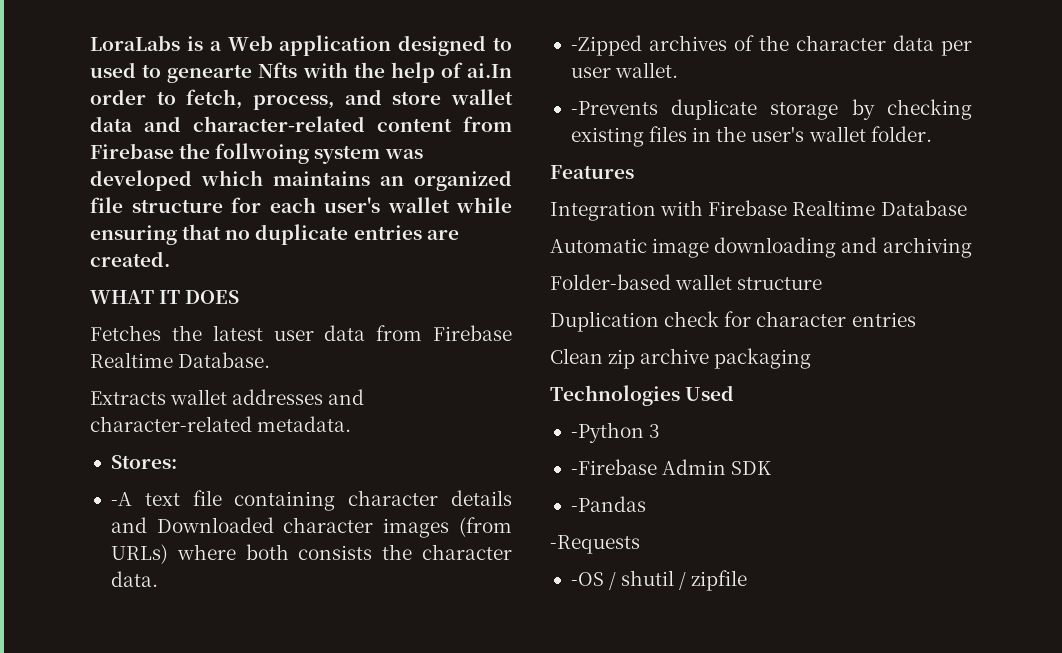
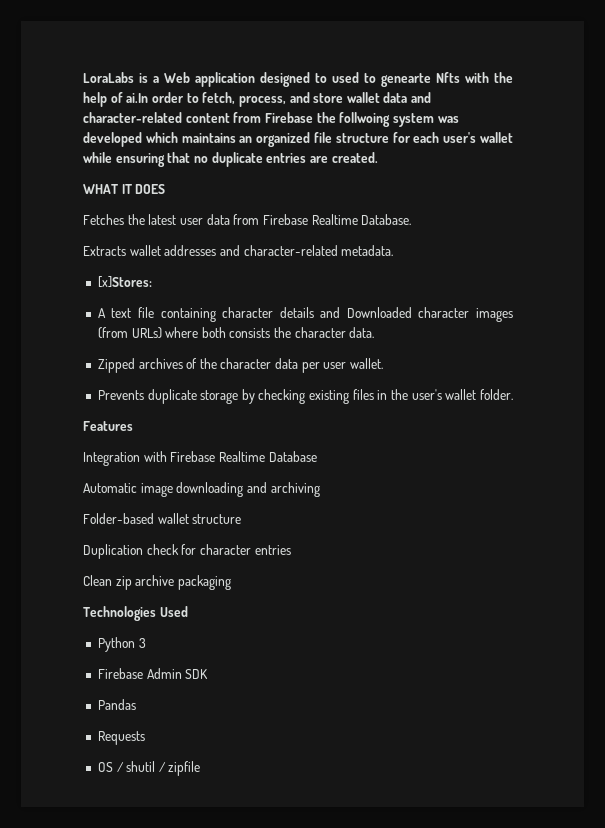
- Stores:
- -A text file containing character details and Downloaded character images (from URLs) where both consists the character data.
+ [x]Stores:
+ A text file containing character details and Downloaded character images (from URLs) where both consists the character data.
- -Zipped archives of the character data per user wallet.
+ Zipped archives of the character data per user wallet.
- -Prevents duplicate storage by checking existing files in the user's wallet folder.
+ Prevents duplicate storage by checking existing files in the user's wallet folder.
- -Python 3
+ Python 3
- -Firebase Admin SDK
+ Firebase Admin SDK
- -Pandas
- -Requests
- -OS / shutil / zipfile
+ Pandas
+ Requests
+ OS / shutil / zipfile

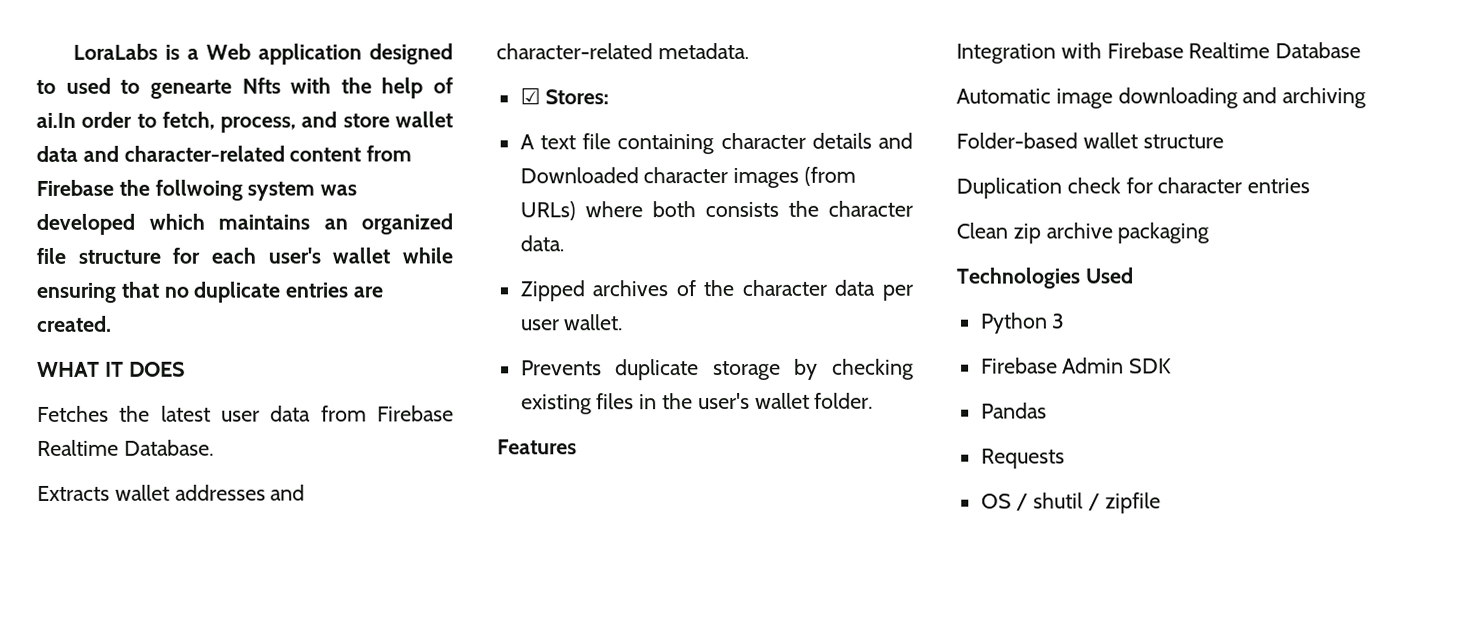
- [x]Stores:
+ ☑ Stores:

